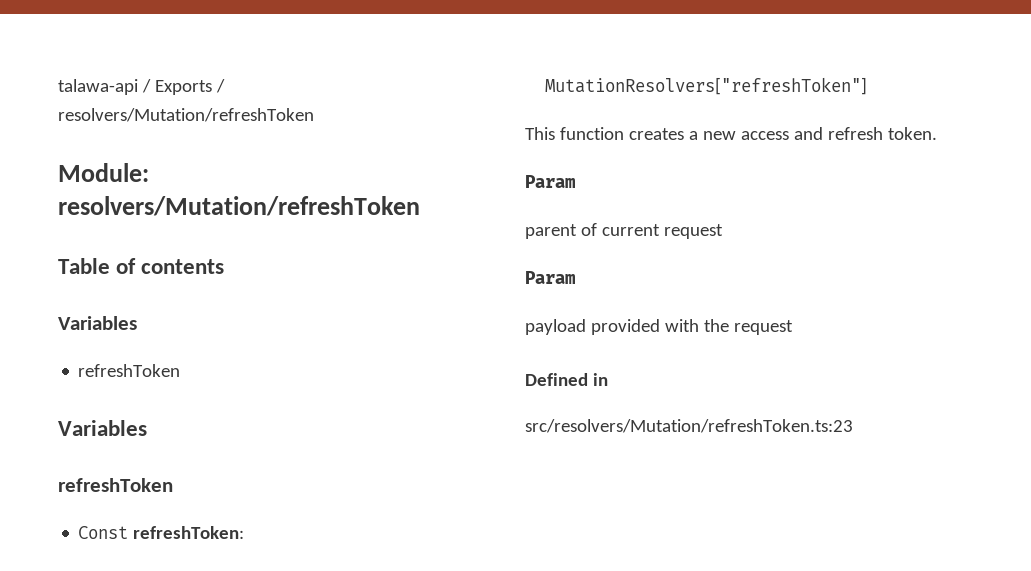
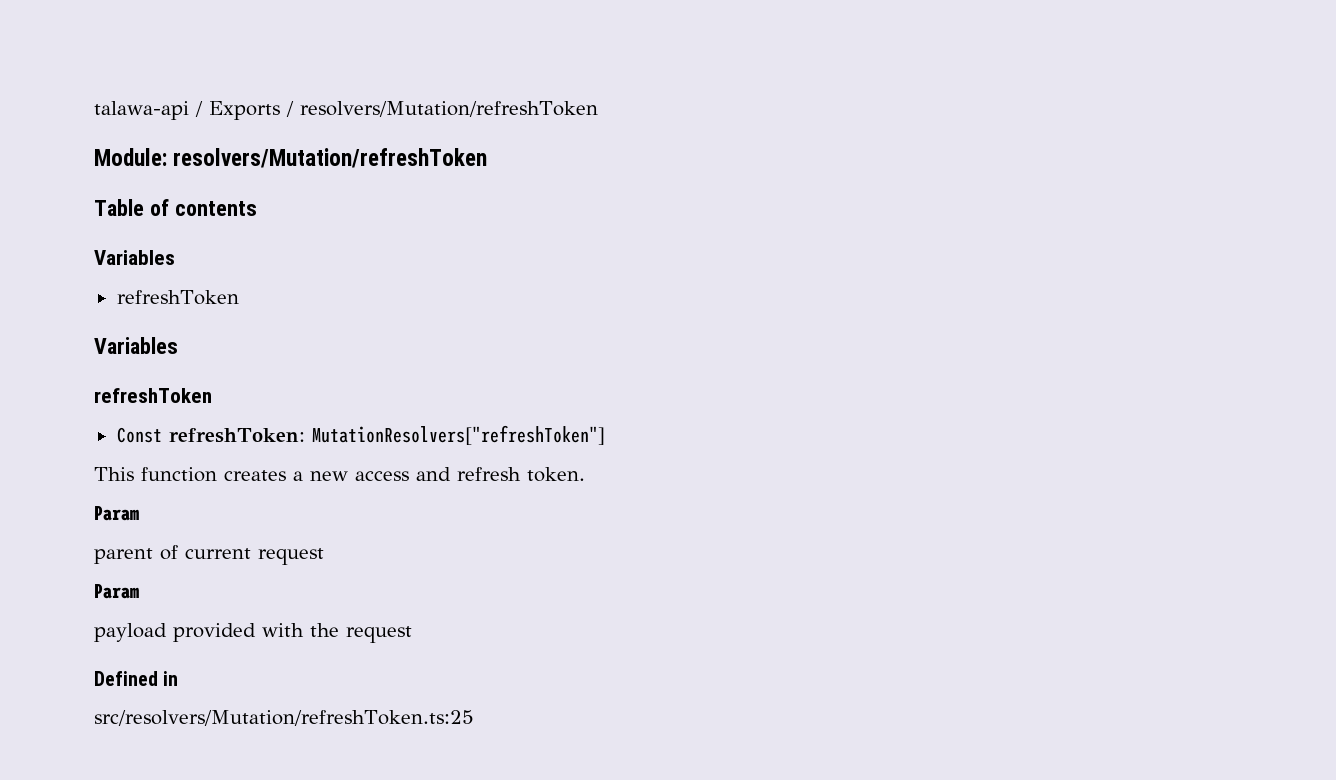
- src/resolvers/Mutation/refreshToken.ts:23
+ src/resolvers/Mutation/refreshToken.ts:25

